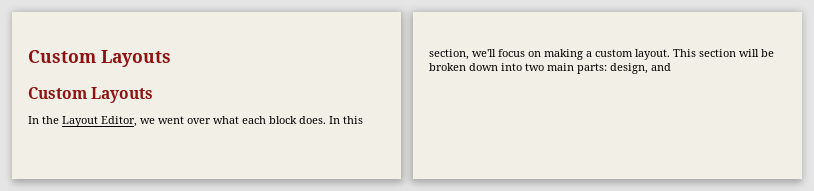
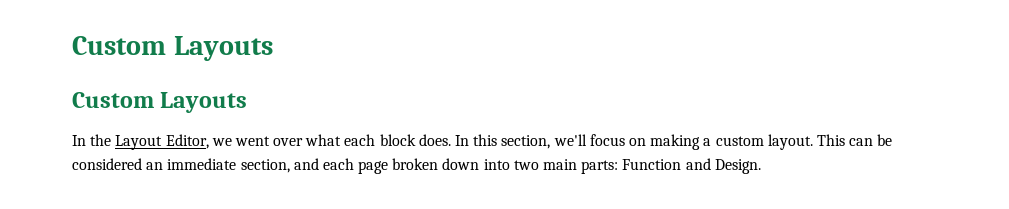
- This section will be broken down into two main parts: design, and
+ This can be considered an immediate section, and each page broken down into two main parts: Function and Design.

